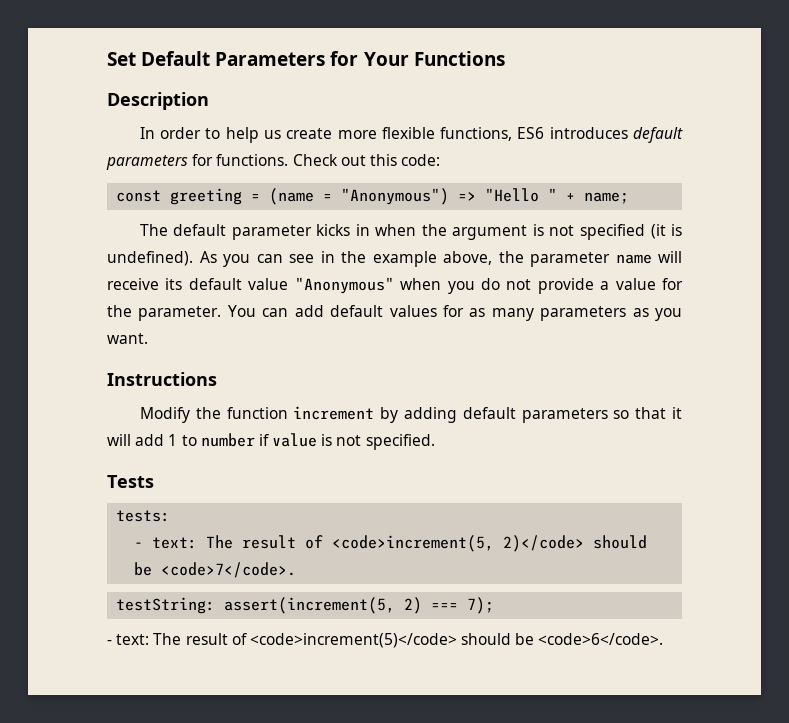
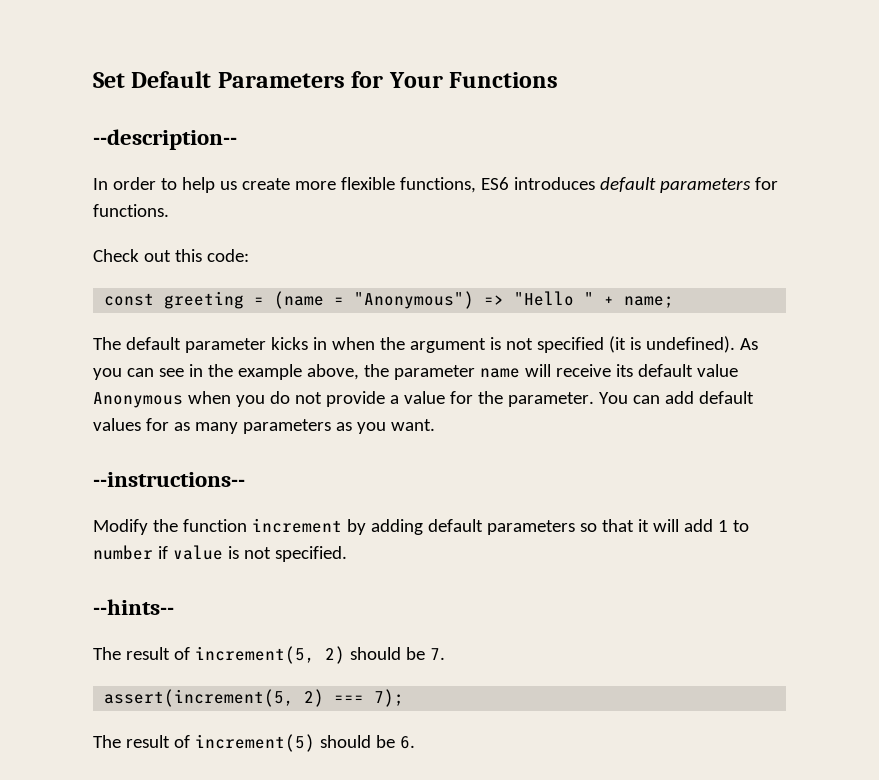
- Description
+ --description--
- In order to help us create more flexible functions, ES6 introduces default parameters for functions. Check out this code:
+ In order to help us create more flexible functions, ES6 introduces default parameters for functions.
+ Check out this code:
- As you can see in the example above, the parameter name will receive its default value "Anonymous" when you do not provide a value for the parameter.
+ As you can see in the example above, the parameter name will receive its default value Anonymous when you do not provide a value for the parameter.
- Instructions
+ --instructions--
- Tests
- tests:
- - text: The result of <code>increment(5, 2)</code> should be <code>7</code>.
- testString: assert(increment(5, 2) === 7);
+ --hints--
+ The result of increment(5, 2) should be 7.
+ assert(increment(5, 2) === 7);
- - text: The result of <code>increment(5)</code> should be <code>6</code>.
+ The result of increment(5) should be 6.

